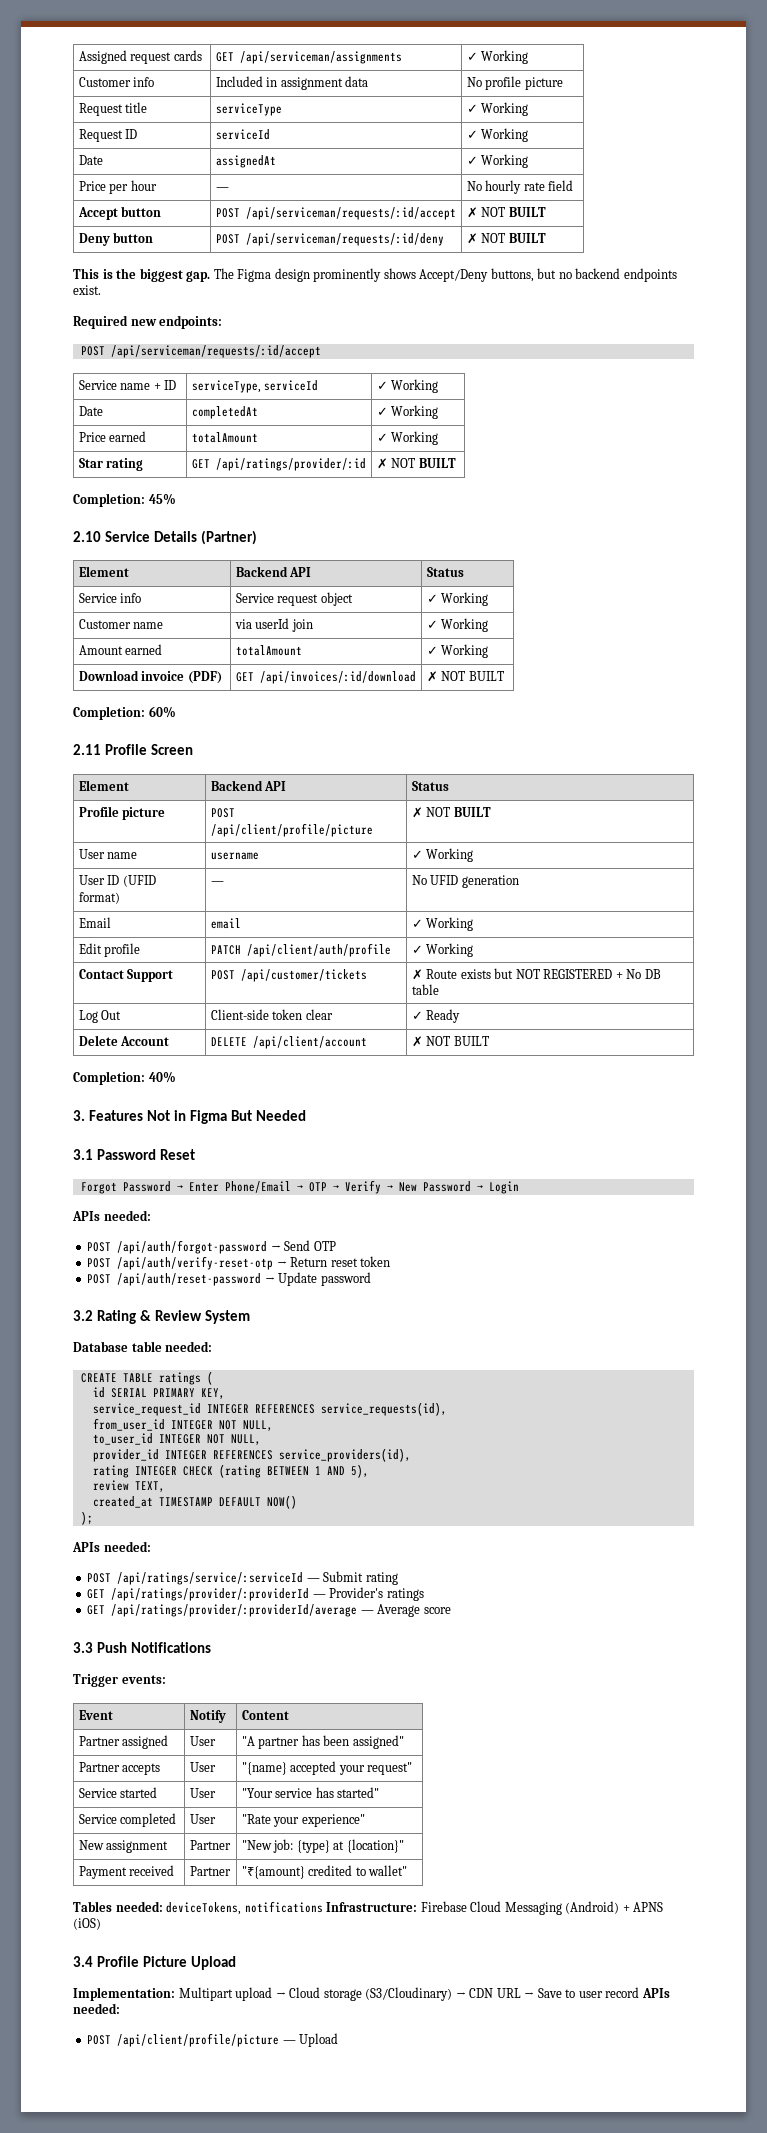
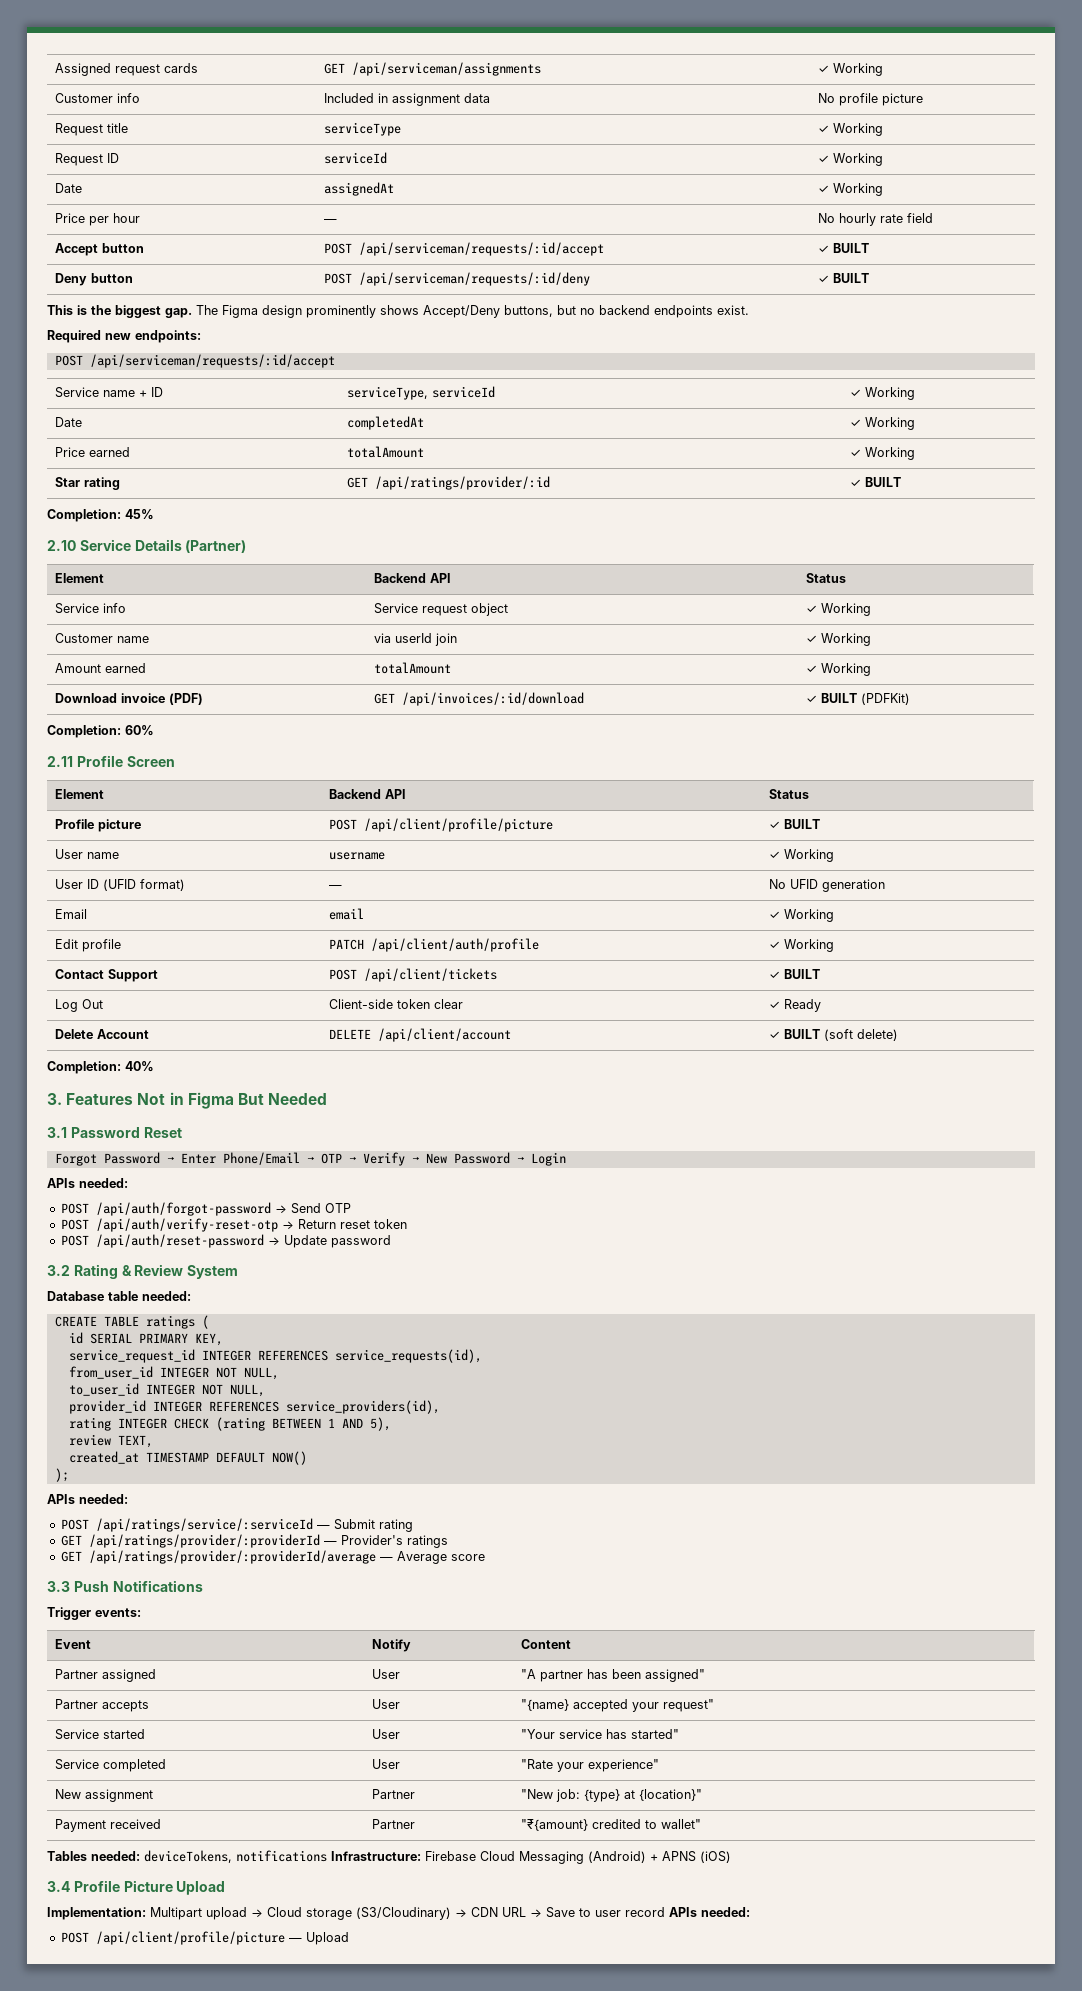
- Accept button | POST /api/serviceman/requests/:id/accept | ✗ NOT BUILT
+ Accept button | POST /api/serviceman/requests/:id/accept | ✓ BUILT
- Deny button | POST /api/serviceman/requests/:id/deny | ✗ NOT BUILT
+ Deny button | POST /api/serviceman/requests/:id/deny | ✓ BUILT
- Star rating | GET /api/ratings/provider/:id | ✗ NOT BUILT
+ Star rating | GET /api/ratings/provider/:id | ✓ BUILT
- Download invoice (PDF) | GET /api/invoices/:id/download | ✗ NOT BUILT
+ Download invoice (PDF) | GET /api/invoices/:id/download | ✓ BUILT (PDFKit)
- Profile picture | POST /api/client/profile/picture | ✗ NOT BUILT
+ Profile picture | POST /api/client/profile/picture | ✓ BUILT
- Contact Support | POST /api/customer/tickets | ✗ Route exists but NOT REGISTERED + No DB table
+ Contact Support | POST /api/client/tickets | ✓ BUILT
- Delete Account | DELETE /api/client/account | ✗ NOT BUILT
+ Delete Account | DELETE /api/client/account | ✓ BUILT (soft delete)

